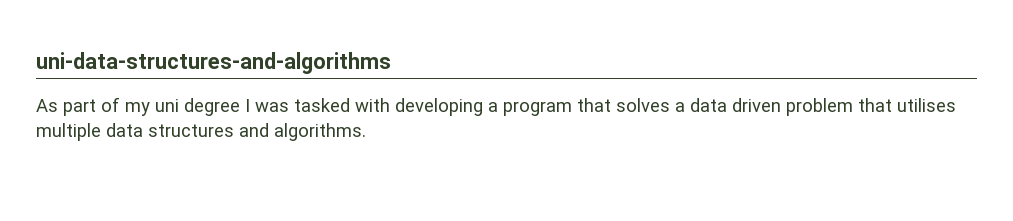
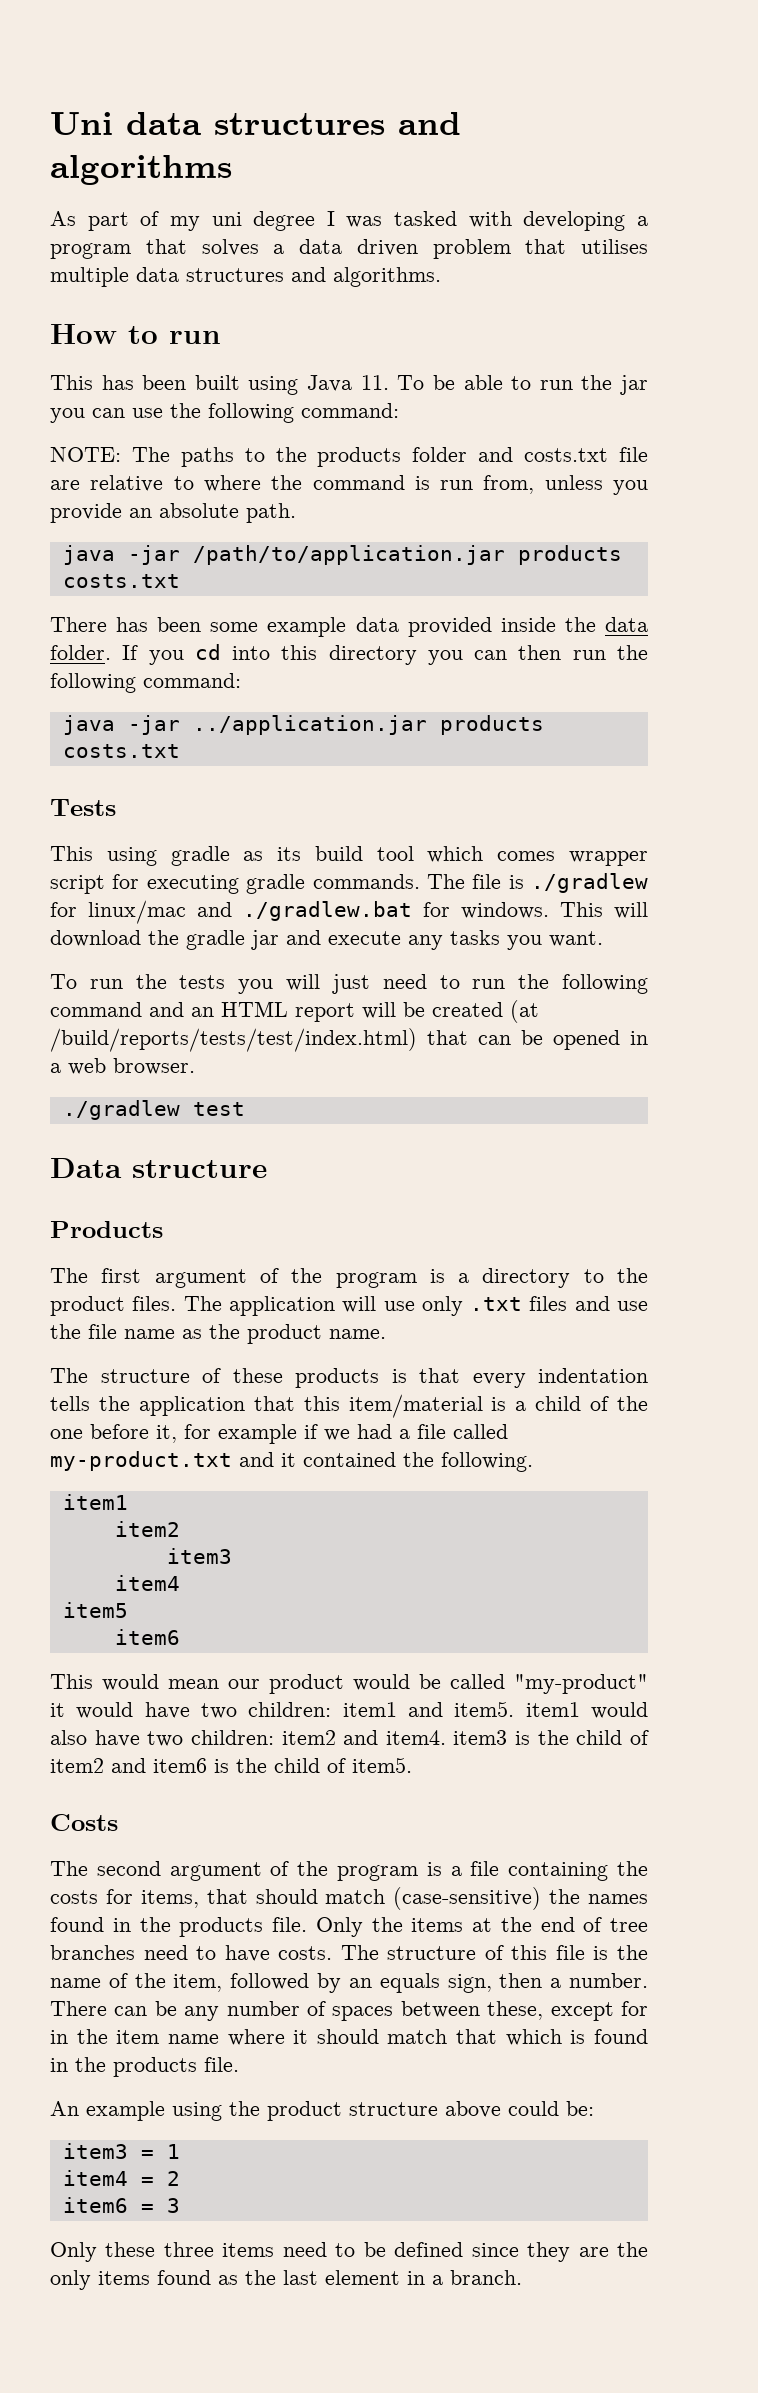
- uni-data-structures-and-algorithms
+ Uni data structures and algorithms
+ How to run
+ This has been built using Java 11. To be able to run the jar you can use the following command:
+ NOTE: The paths to the products folder and costs.txt file are relative to where the command is run from, unless you provide an absolute path.
+ java -jar /path/to/application.jar products costs.txt
+ There has been some example data provided inside the data folder. If you cd into this directory you can then run the following command:
+ java -jar ../application.jar products costs.txt
+ Tests
+ This using gradle as its build tool which comes wrapper script for executing gradle commands. The file is ./gradlew for linux/mac and ./gradlew.bat for windows. This will download the gradle jar and execute any tasks you want.
+ To run the tests you will just need to run the following command and an HTML report will be created (at /build/reports/tests/test/index.html) that can be opened in a web browser.
+ ./gradlew test
+ Data structure
+ Products
+ The first argument of the program is a directory to the product files. The application will use only .txt files and use the file name as the product name.
+ The structure of these products is that every indentation tells the application that this item/material is a child of the one before it, for example if we had a file called my-product.txt and it contained the following.
+ item1
+ item2
+ item3
+ item4
+ item5
+ item6
+ This would mean our product would be called "my-product" it would have two children: item1 and item5. item1 would also have two children: item2 and item4. item3 is the child of item2 and item6 is the child of item5.
+ Costs
+ The second argument of the program is a file containing the costs for items, that should match (case-sensitive) the names found in the products file. Only the items at the end of tree branches need to have costs. The structure of this file is the name of the item, followed by an equals sign, then a number. There can be any number of spaces between these, except for in the item name where it should match that which is found in the products file.
+ An example using the product structure above could be:
+ item3 = 1
+ item4 = 2
+ item6 = 3
+ Only these three items need to be defined since they are the only items found as the last element in a branch.

